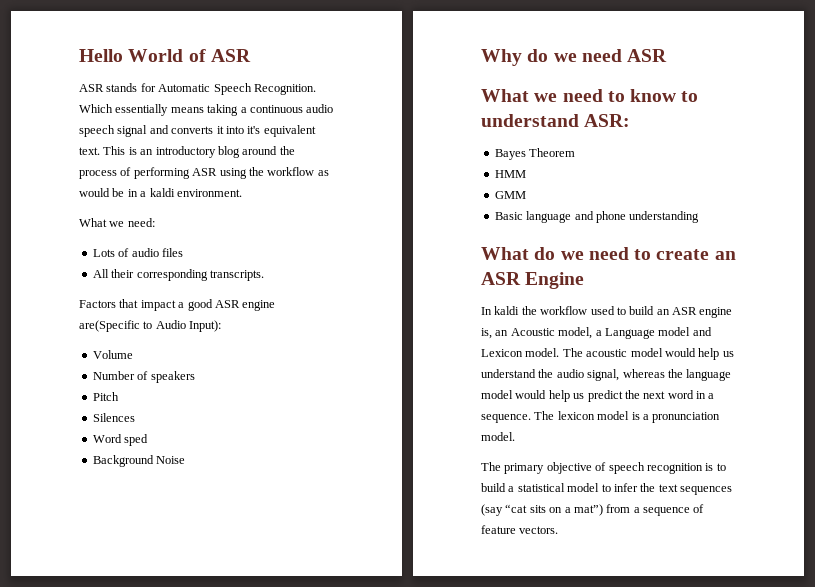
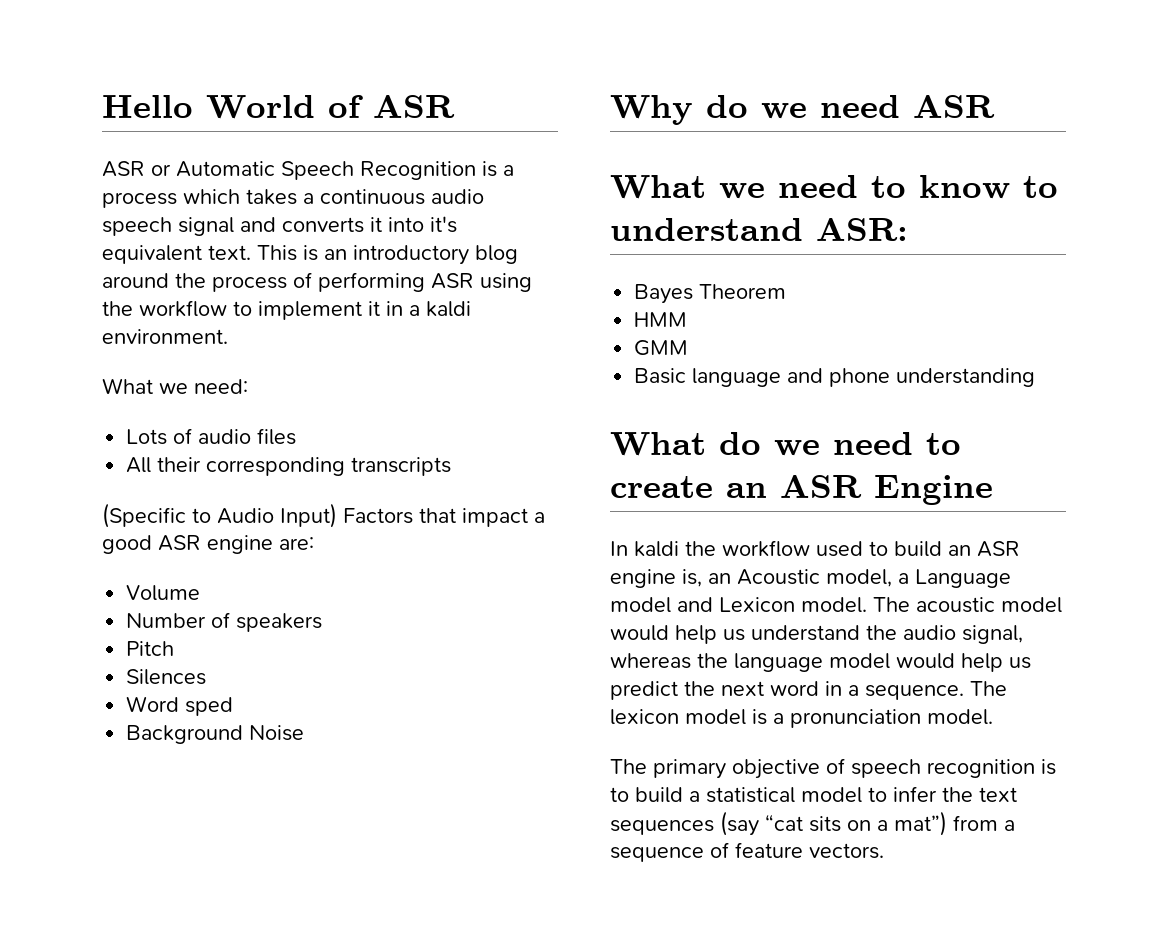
- ASR stands for Automatic Speech Recognition. Which essentially means taking a continuous audio speech signal and converts it into it's equivalent text.
+ ASR or Automatic Speech Recognition is a process which takes a continuous audio speech signal and converts it into it's equivalent text.
- This is an introductory blog around the process of performing ASR using the workflow as would be in a kaldi environment.
+ This is an introductory blog around the process of performing ASR using the workflow to implement it in a kaldi environment.
- All their corresponding transcripts.
- Factors that impact a good ASR engine are(Specific to Audio Input):
+ All their corresponding transcripts
+ (Specific to Audio Input) Factors that impact a good ASR engine are:

